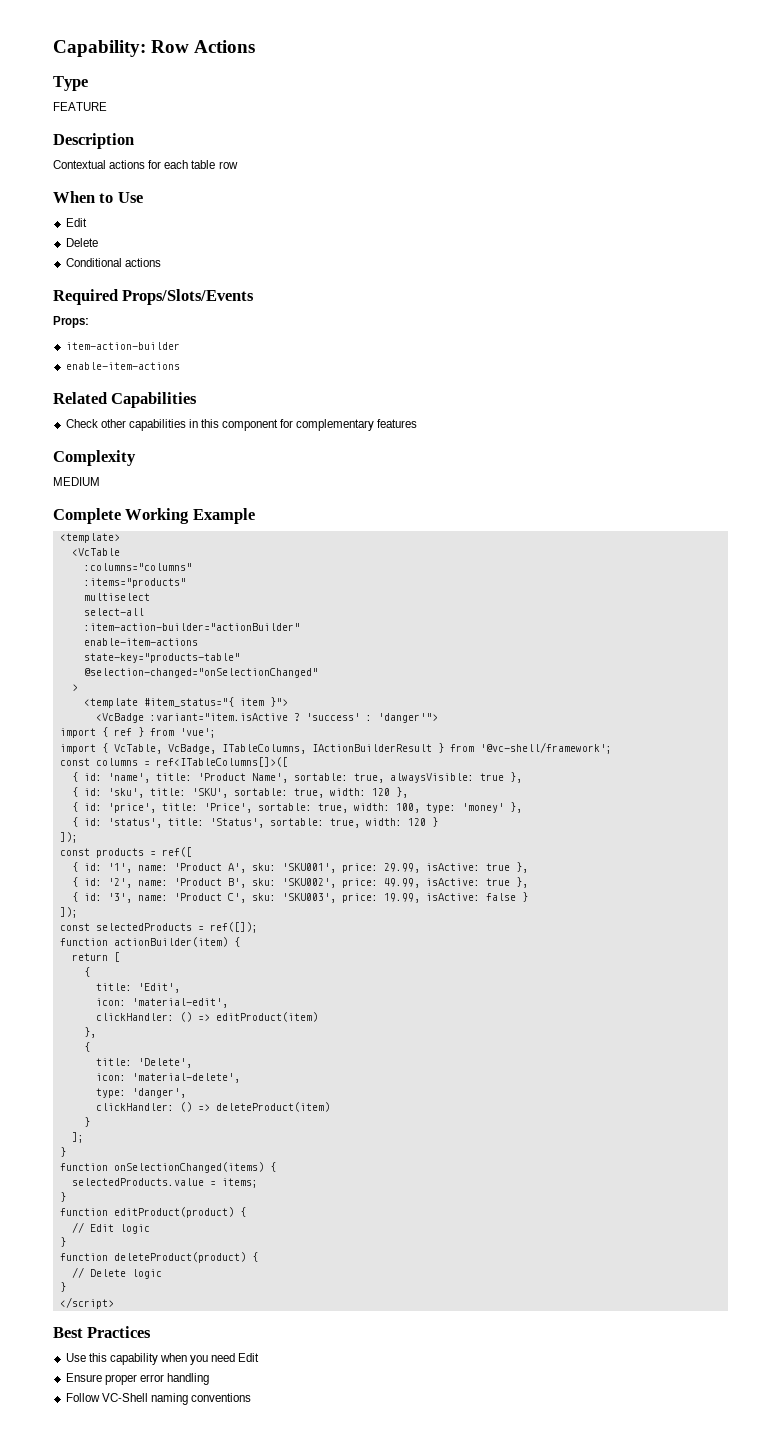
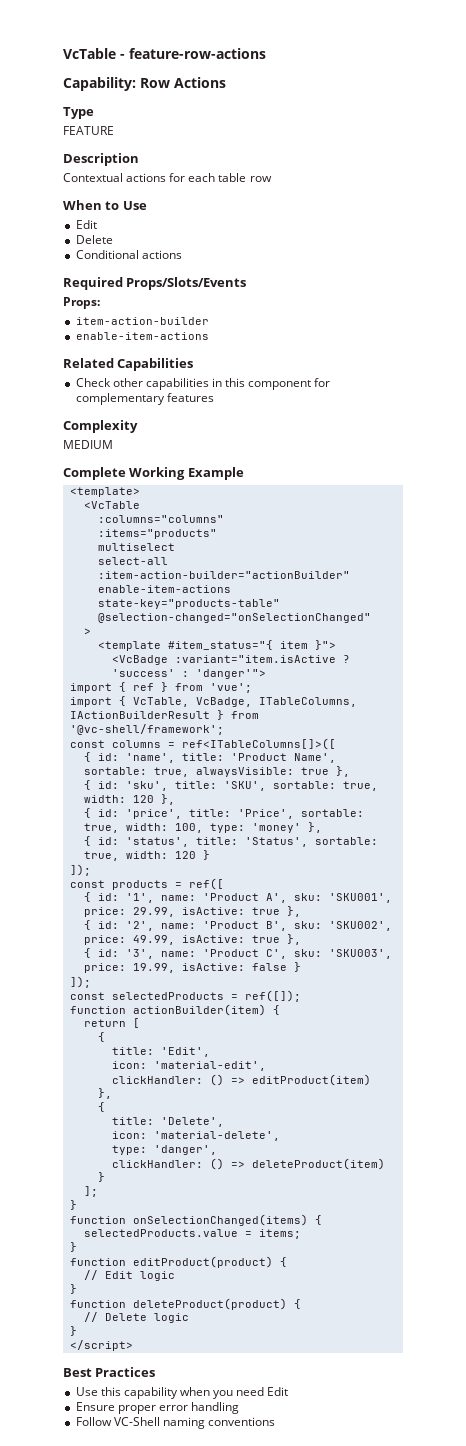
+ VcTable - feature-row-actions

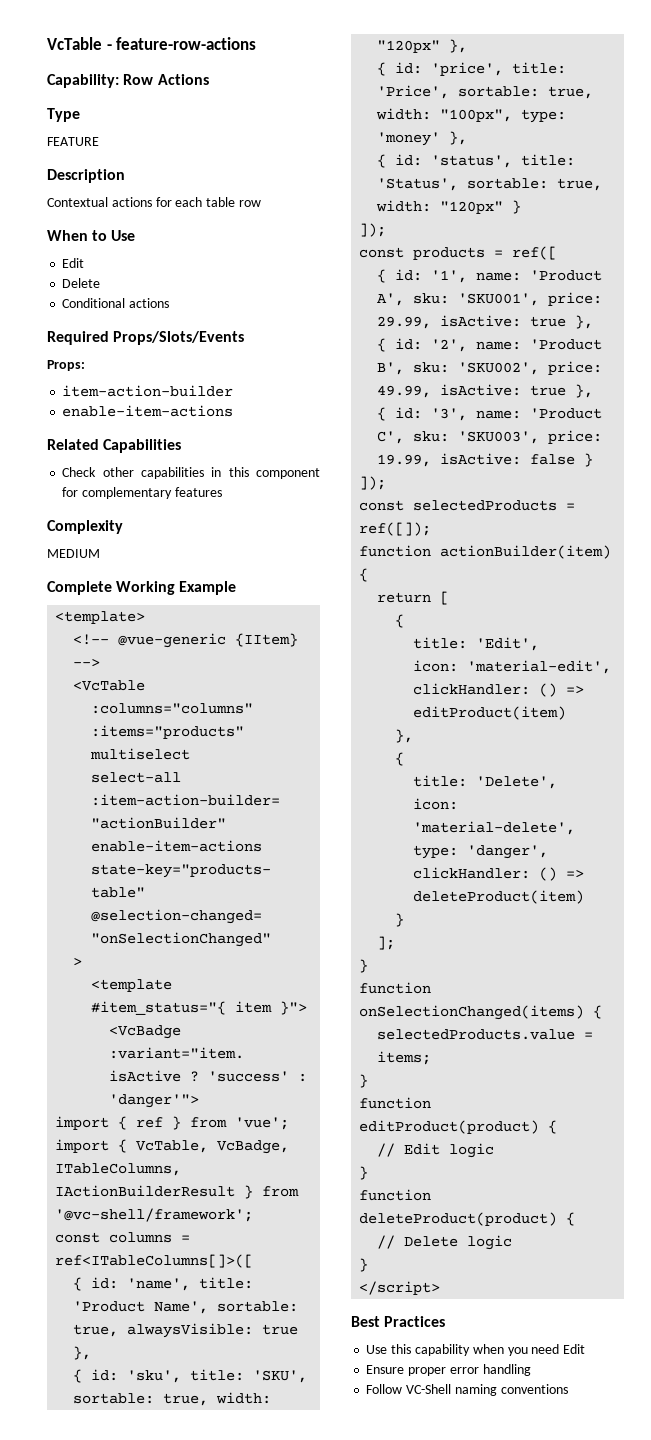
+ <!-- @vue-generic {IItem} -->
- { id: 'sku', title: 'SKU', sortable: true, width: 120 },
+ { id: 'sku', title: 'SKU', sortable: true, width: "120px" },
- { id: 'price', title: 'Price', sortable: true, width: 100, type: 'money' },
+ { id: 'price', title: 'Price', sortable: true, width: "100px", type: 'money' },
- { id: 'status', title: 'Status', sortable: true, width: 120 }
+ { id: 'status', title: 'Status', sortable: true, width: "120px" }

